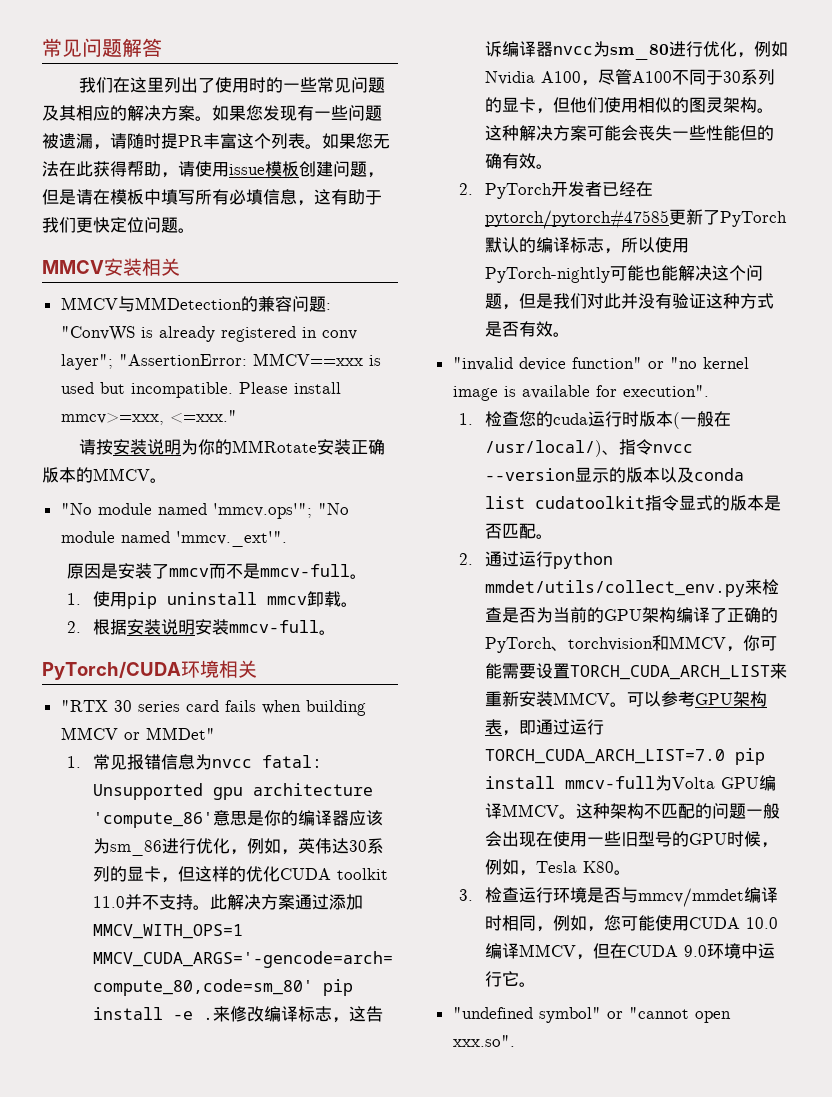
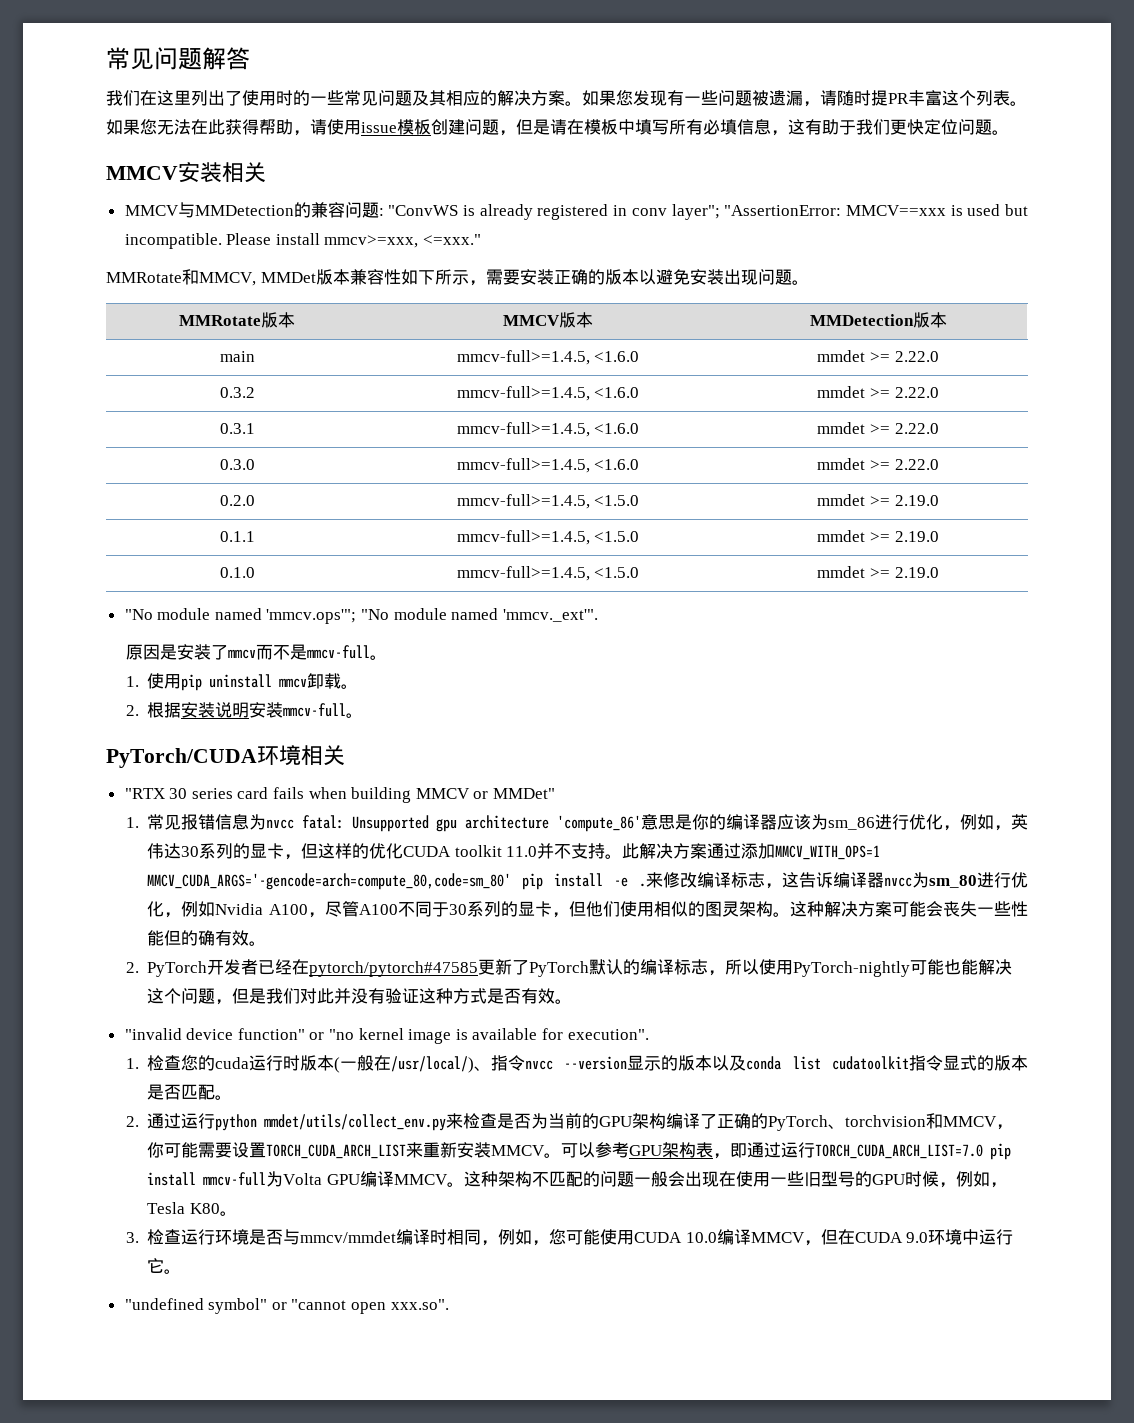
- 请按安装说明为你的MMRotate安装正确版本的MMCV。
+ MMRotate和MMCV, MMDet版本兼容性如下所示，需要安装正确的版本以避免安装出现问题。
+ MMRotate版本 | MMCV版本 | MMDetection版本
+ main | mmcv-full>=1.4.5, <1.6.0 | mmdet >= 2.22.0
+ 0.3.2 | mmcv-full>=1.4.5, <1.6.0 | mmdet >= 2.22.0
+ 0.3.1 | mmcv-full>=1.4.5, <1.6.0 | mmdet >= 2.22.0
+ 0.3.0 | mmcv-full>=1.4.5, <1.6.0 | mmdet >= 2.22.0
+ 0.2.0 | mmcv-full>=1.4.5, <1.5.0 | mmdet >= 2.19.0
+ 0.1.1 | mmcv-full>=1.4.5, <1.5.0 | mmdet >= 2.19.0
+ 0.1.0 | mmcv-full>=1.4.5, <1.5.0 | mmdet >= 2.19.0

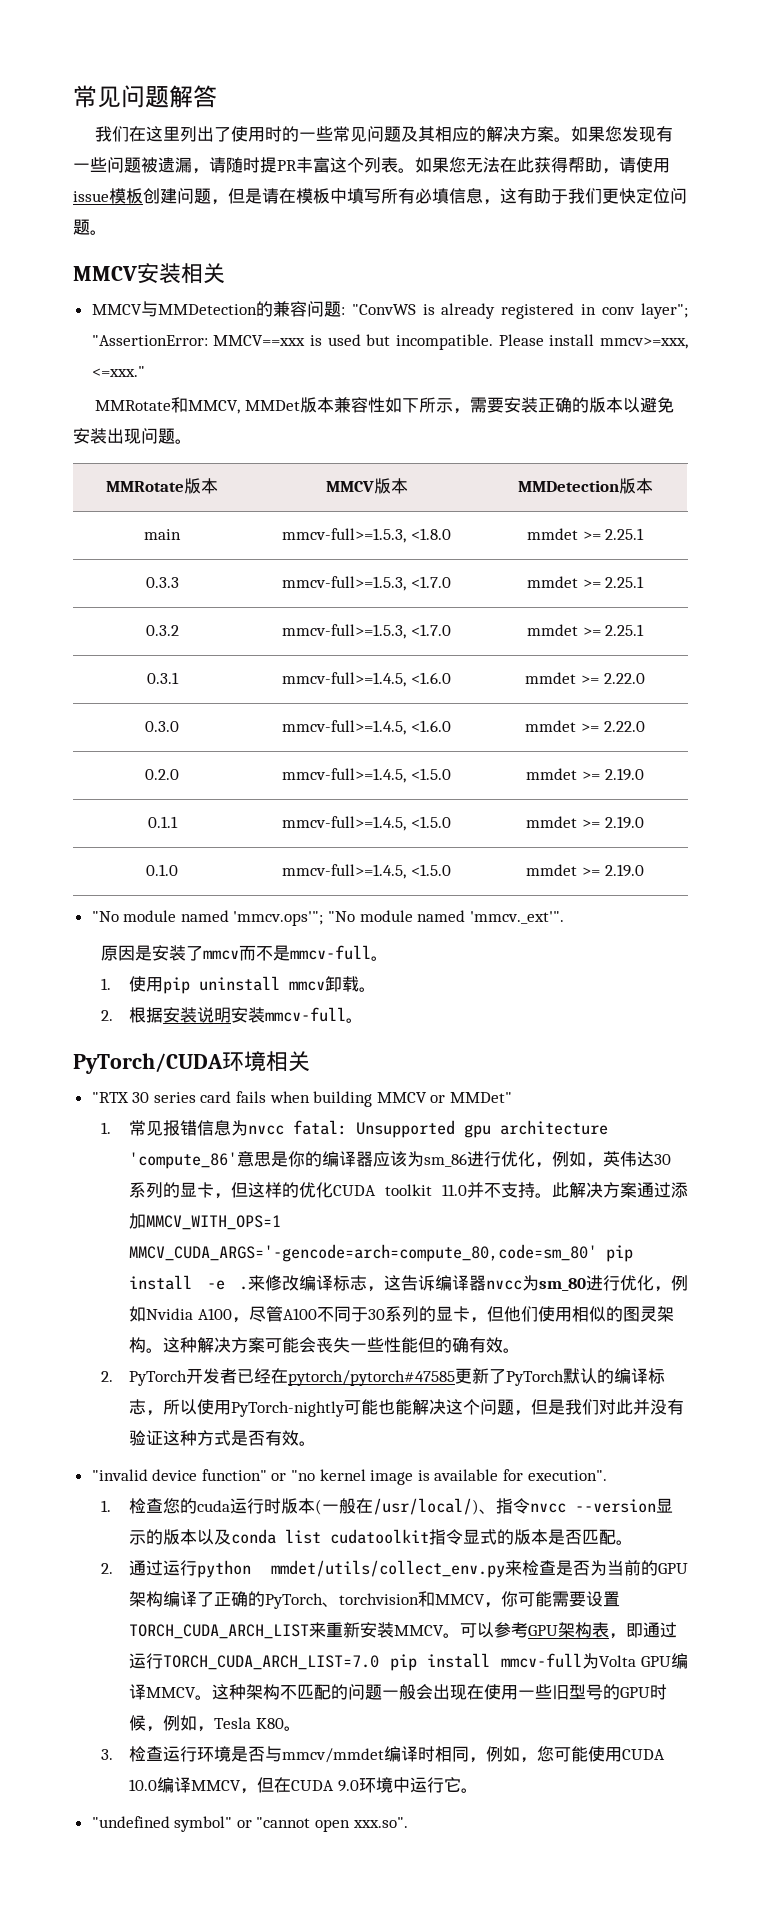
- main | mmcv-full>=1.4.5, <1.6.0 | mmdet >= 2.22.0
+ main | mmcv-full>=1.5.3, <1.8.0 | mmdet >= 2.25.1
+ 0.3.3 | mmcv-full>=1.5.3, <1.7.0 | mmdet >= 2.25.1
- 0.3.2 | mmcv-full>=1.4.5, <1.6.0 | mmdet >= 2.22.0
+ 0.3.2 | mmcv-full>=1.5.3, <1.7.0 | mmdet >= 2.25.1

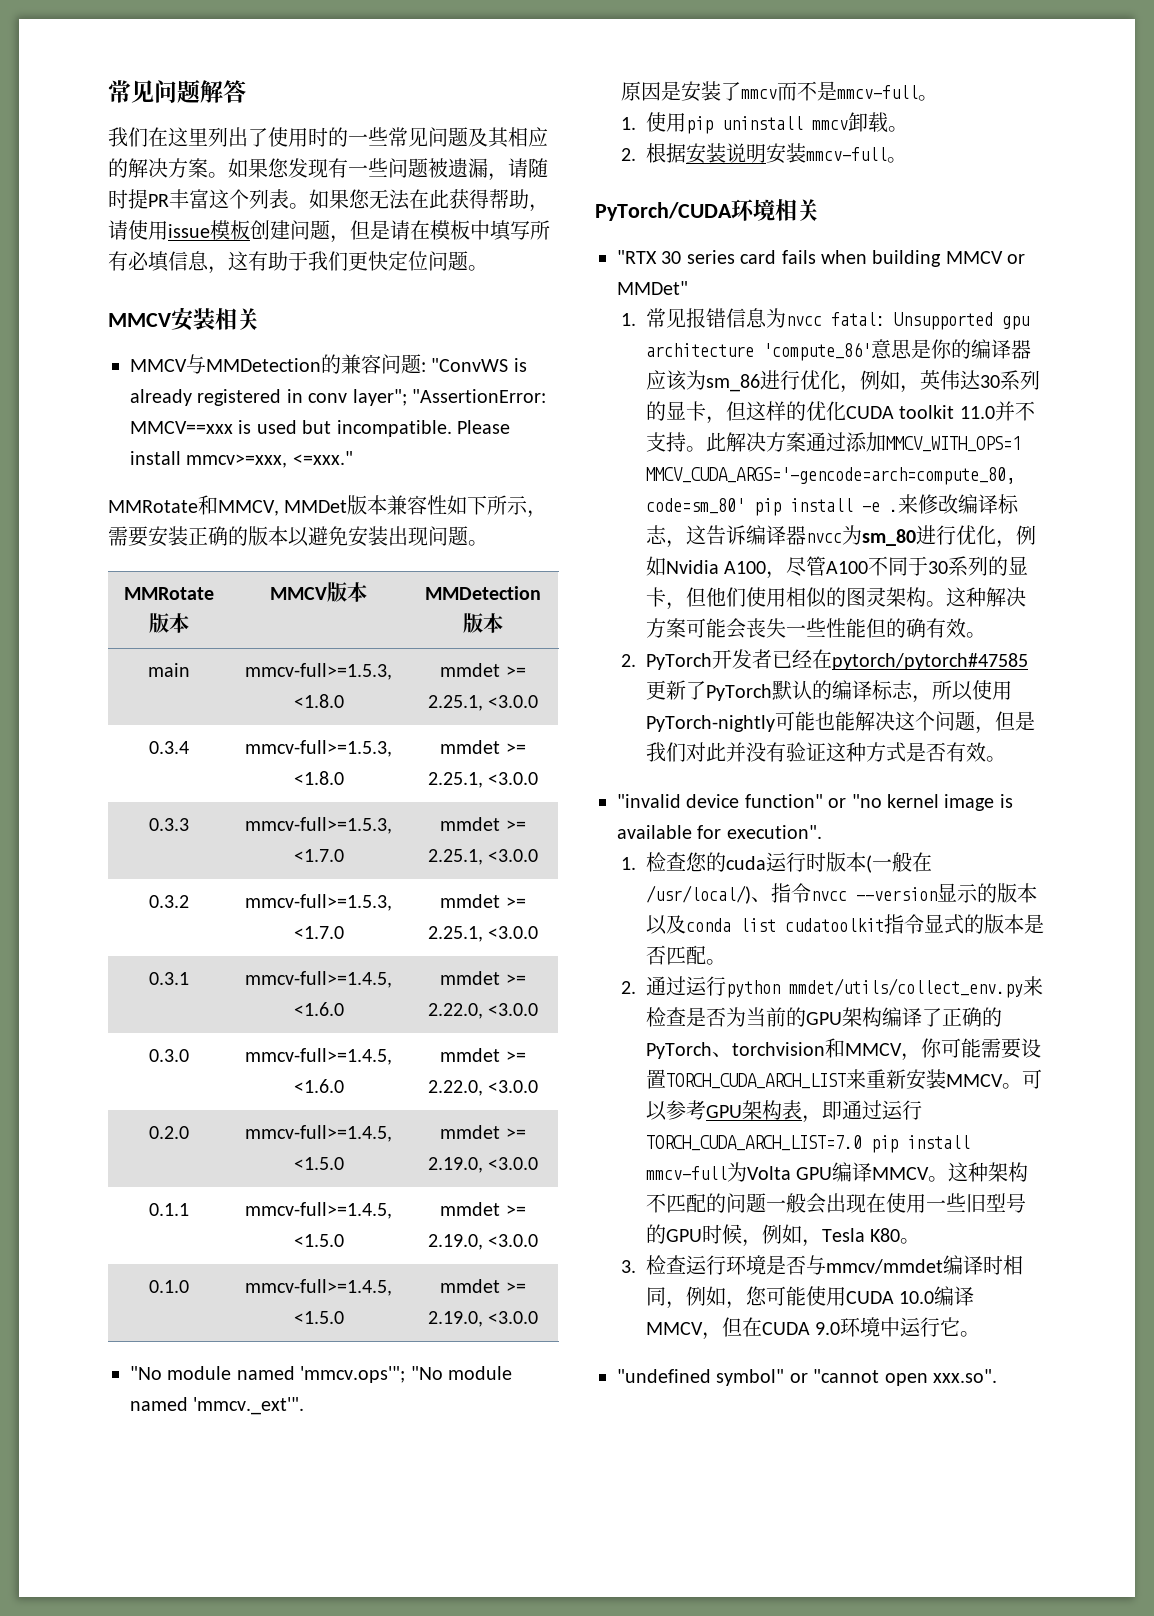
- main | mmcv-full>=1.5.3, <1.8.0 | mmdet >= 2.25.1
+ main | mmcv-full>=1.5.3, <1.8.0 | mmdet >= 2.25.1, <3.0.0
+ 0.3.4 | mmcv-full>=1.5.3, <1.8.0 | mmdet >= 2.25.1, <3.0.0
- 0.3.3 | mmcv-full>=1.5.3, <1.7.0 | mmdet >= 2.25.1
+ 0.3.3 | mmcv-full>=1.5.3, <1.7.0 | mmdet >= 2.25.1, <3.0.0
- 0.3.2 | mmcv-full>=1.5.3, <1.7.0 | mmdet >= 2.25.1
+ 0.3.2 | mmcv-full>=1.5.3, <1.7.0 | mmdet >= 2.25.1, <3.0.0
- 0.3.1 | mmcv-full>=1.4.5, <1.6.0 | mmdet >= 2.22.0
+ 0.3.1 | mmcv-full>=1.4.5, <1.6.0 | mmdet >= 2.22.0, <3.0.0
- 0.3.0 | mmcv-full>=1.4.5, <1.6.0 | mmdet >= 2.22.0
+ 0.3.0 | mmcv-full>=1.4.5, <1.6.0 | mmdet >= 2.22.0, <3.0.0
- 0.2.0 | mmcv-full>=1.4.5, <1.5.0 | mmdet >= 2.19.0
+ 0.2.0 | mmcv-full>=1.4.5, <1.5.0 | mmdet >= 2.19.0, <3.0.0
- 0.1.1 | mmcv-full>=1.4.5, <1.5.0 | mmdet >= 2.19.0
+ 0.1.1 | mmcv-full>=1.4.5, <1.5.0 | mmdet >= 2.19.0, <3.0.0
- 0.1.0 | mmcv-full>=1.4.5, <1.5.0 | mmdet >= 2.19.0
+ 0.1.0 | mmcv-full>=1.4.5, <1.5.0 | mmdet >= 2.19.0, <3.0.0

